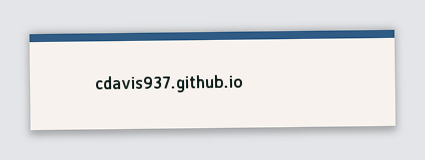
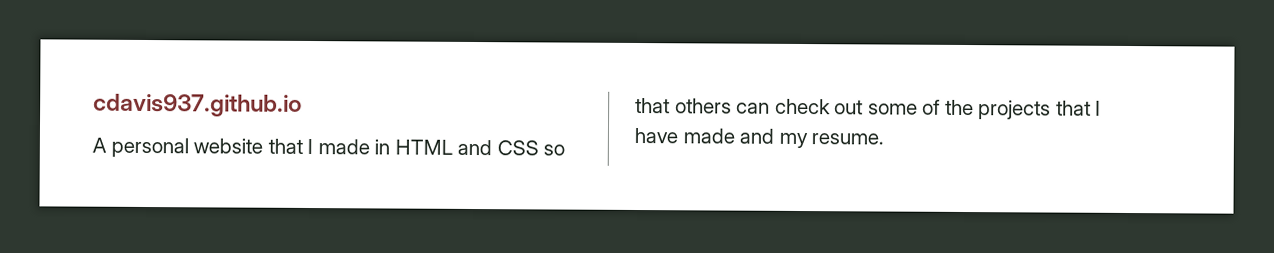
+ A personal website that I made in HTML and CSS so that others can check out some of the projects that I have made and my resume.

